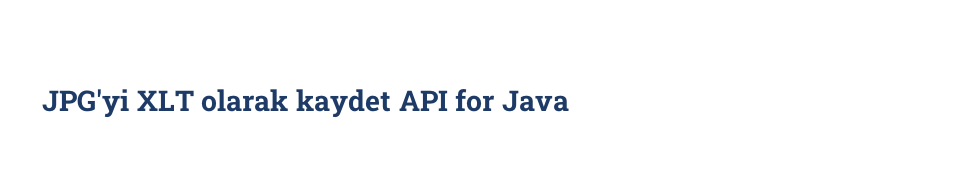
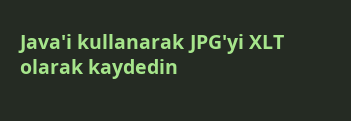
- JPG'yi XLT olarak kaydet API for Java
+ Java'i kullanarak JPG'yi XLT olarak kaydedin

